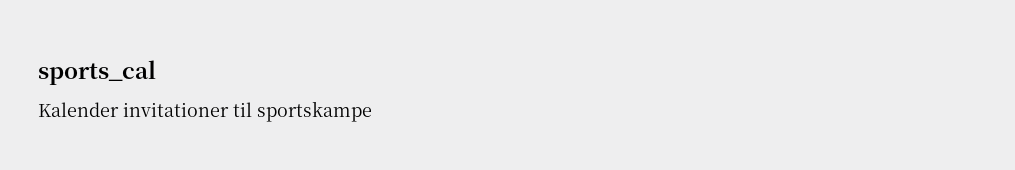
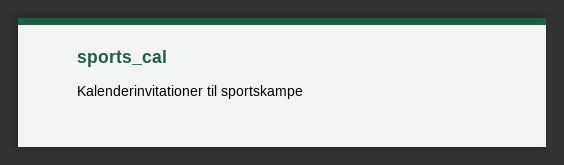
- Kalender invitationer til sportskampe
+ Kalenderinvitationer til sportskampe

